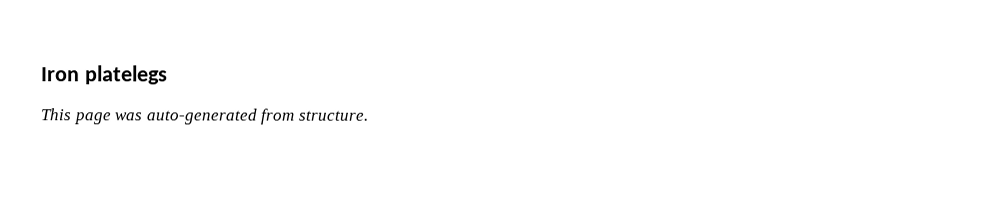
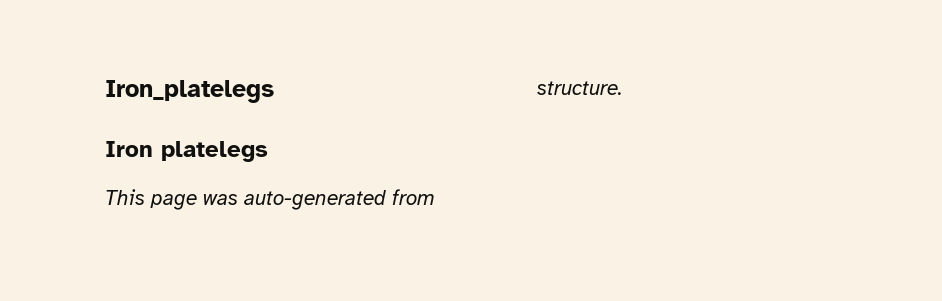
+ Iron_platelegs

